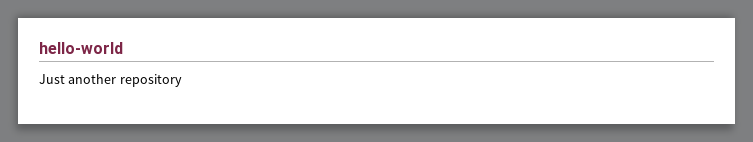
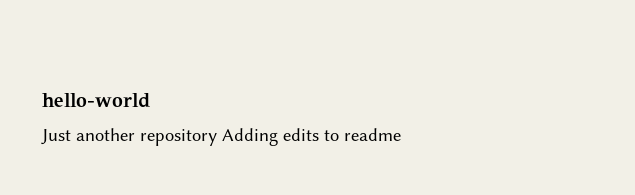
- Just another repository
+ Just another repository Adding edits to readme

